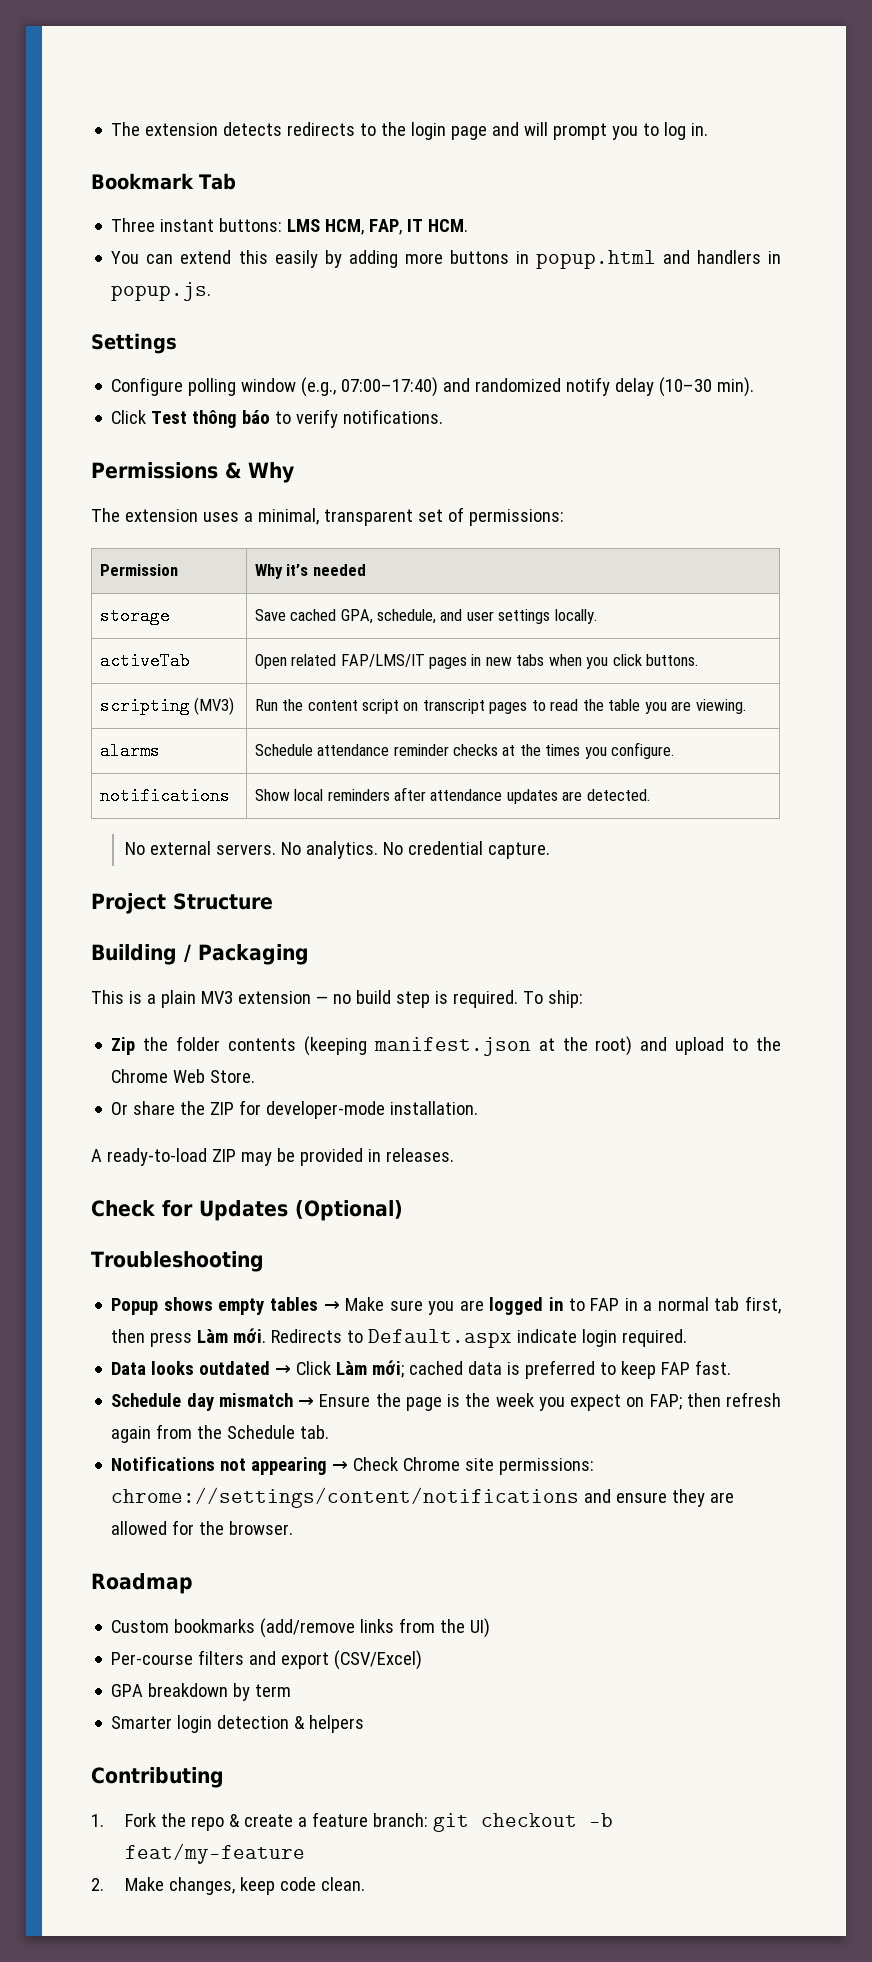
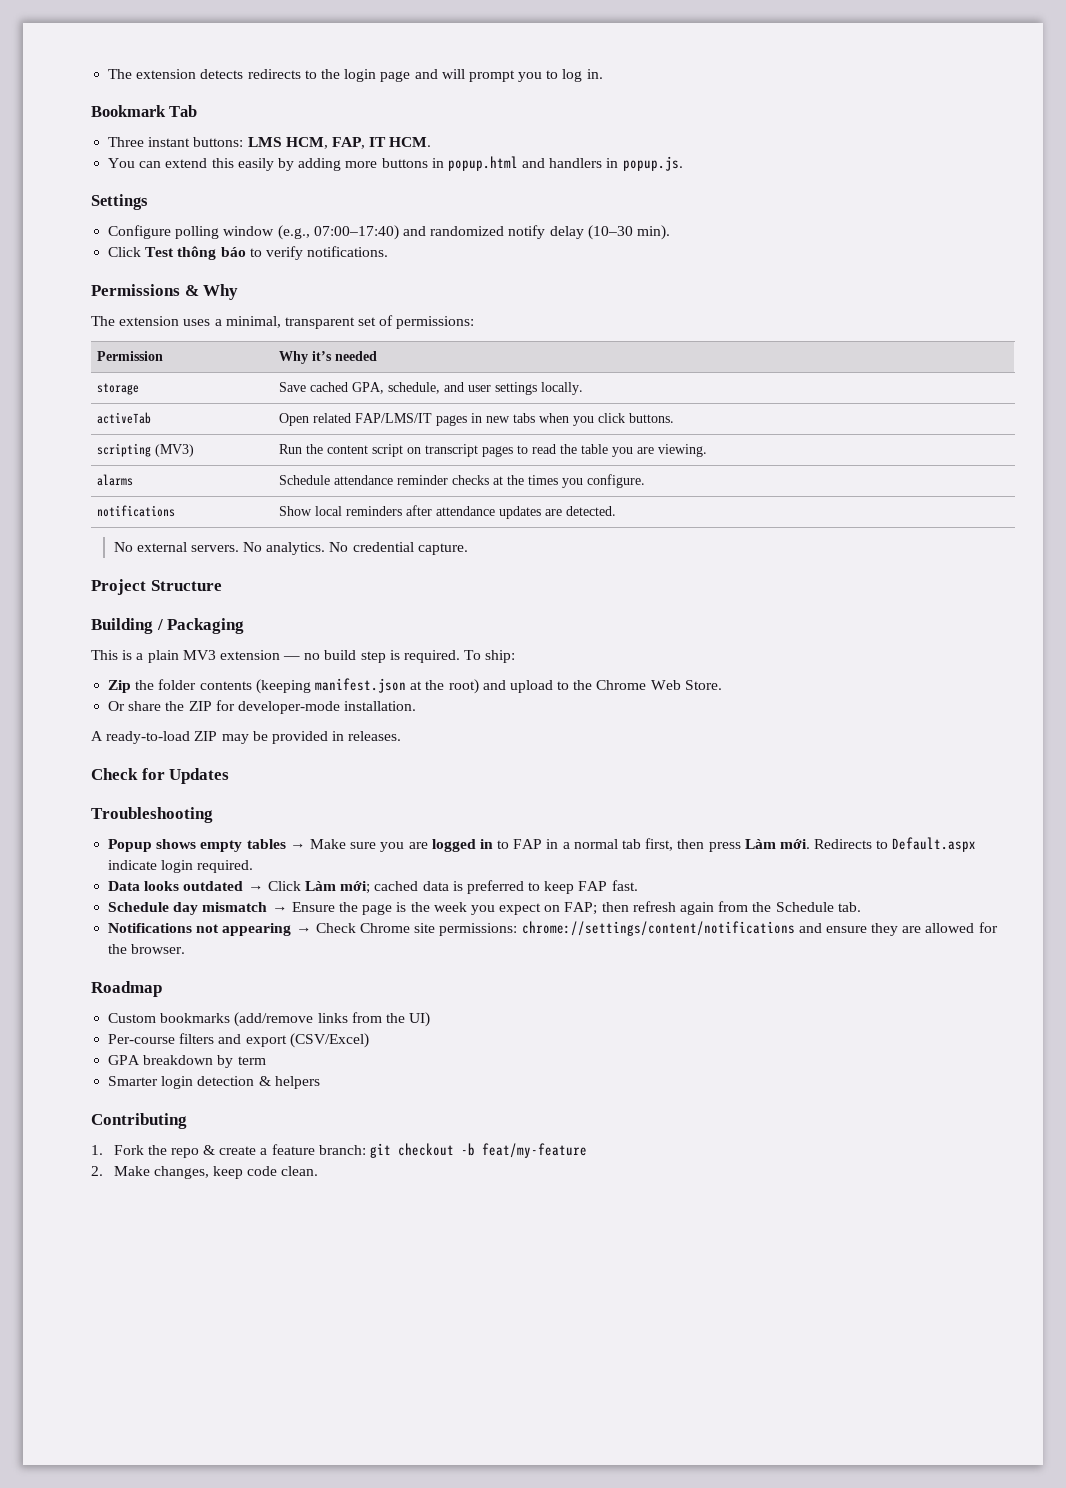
- Check for Updates (Optional)
+ Check for Updates

